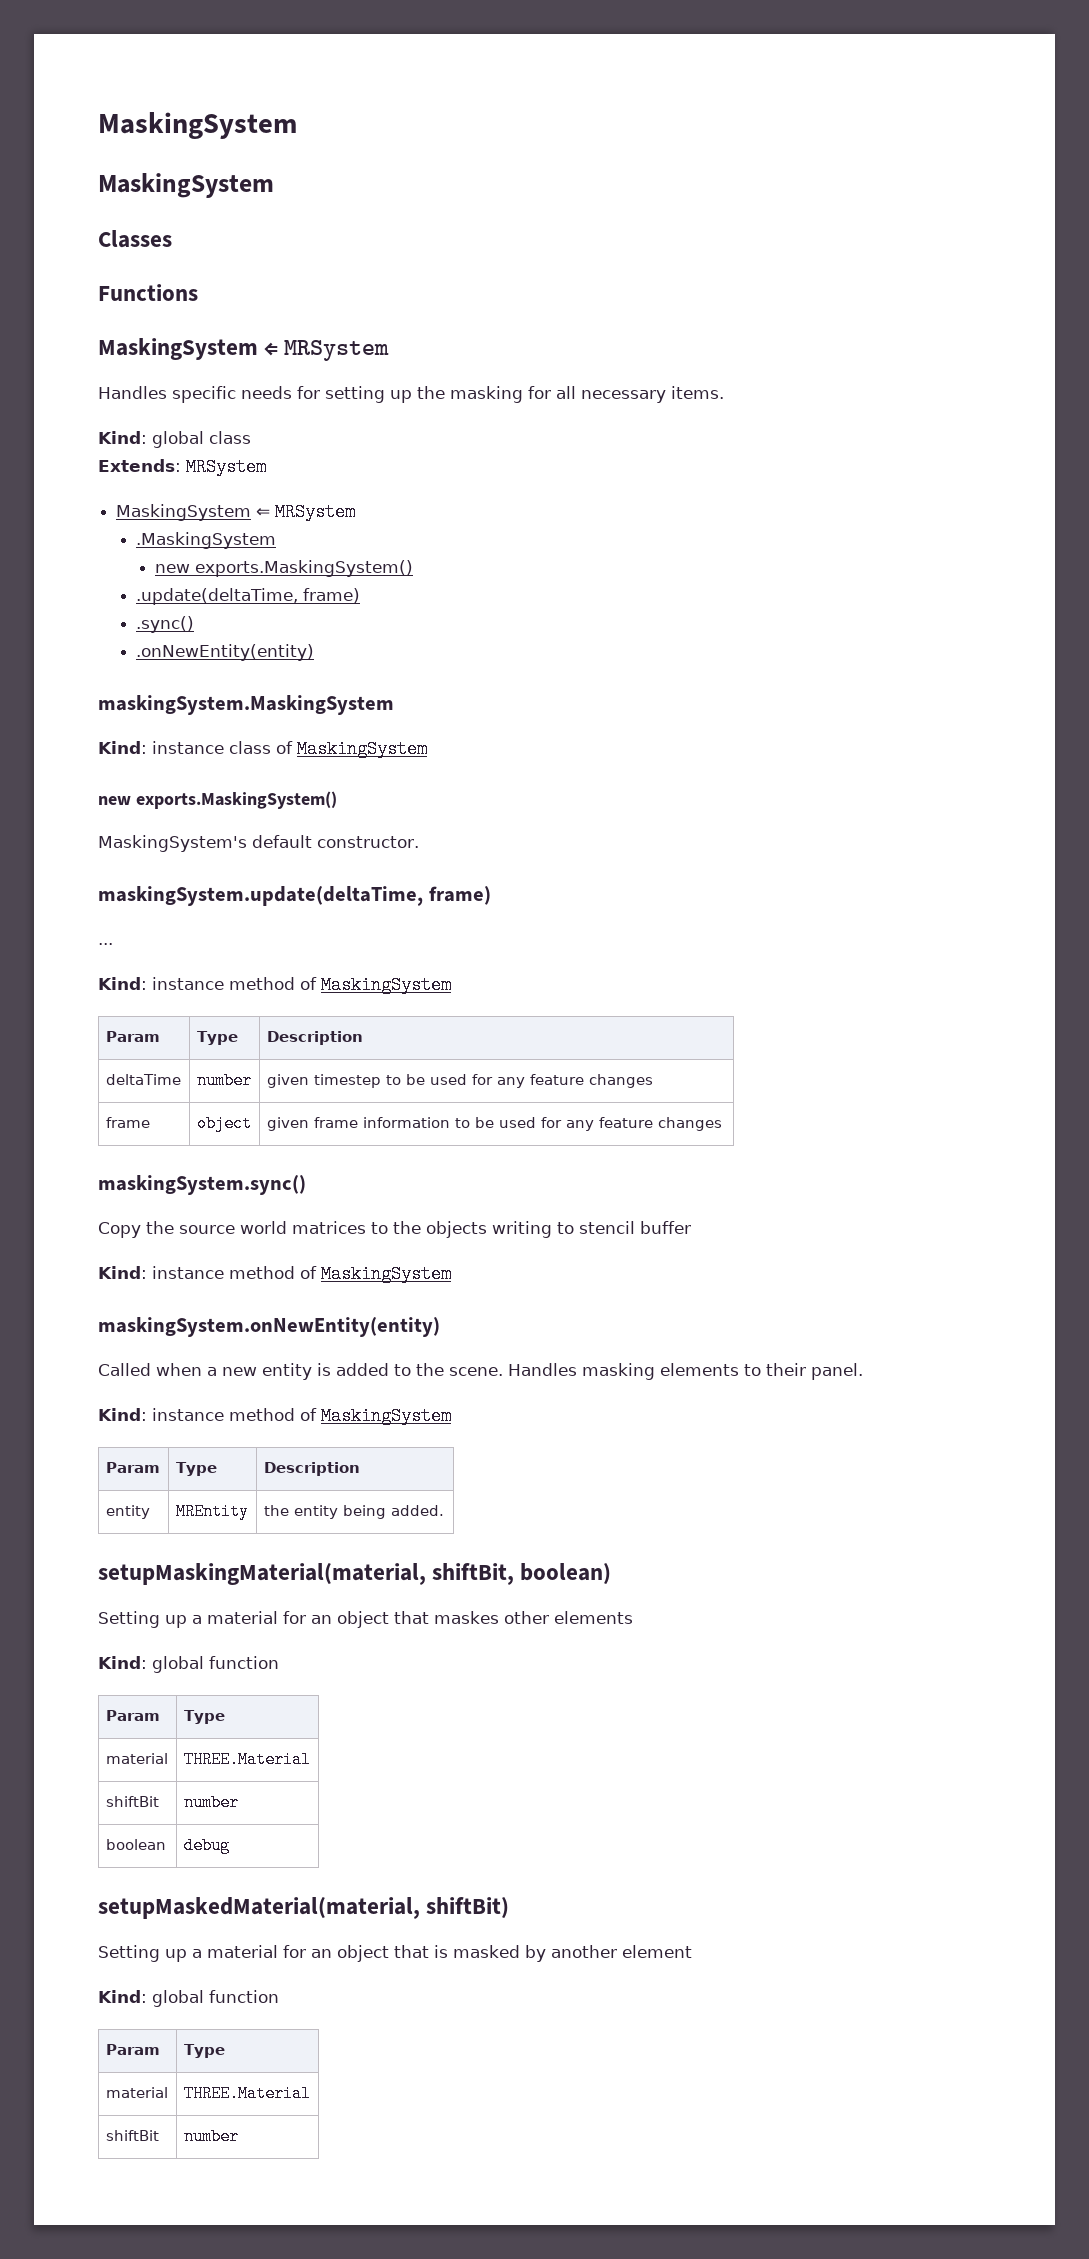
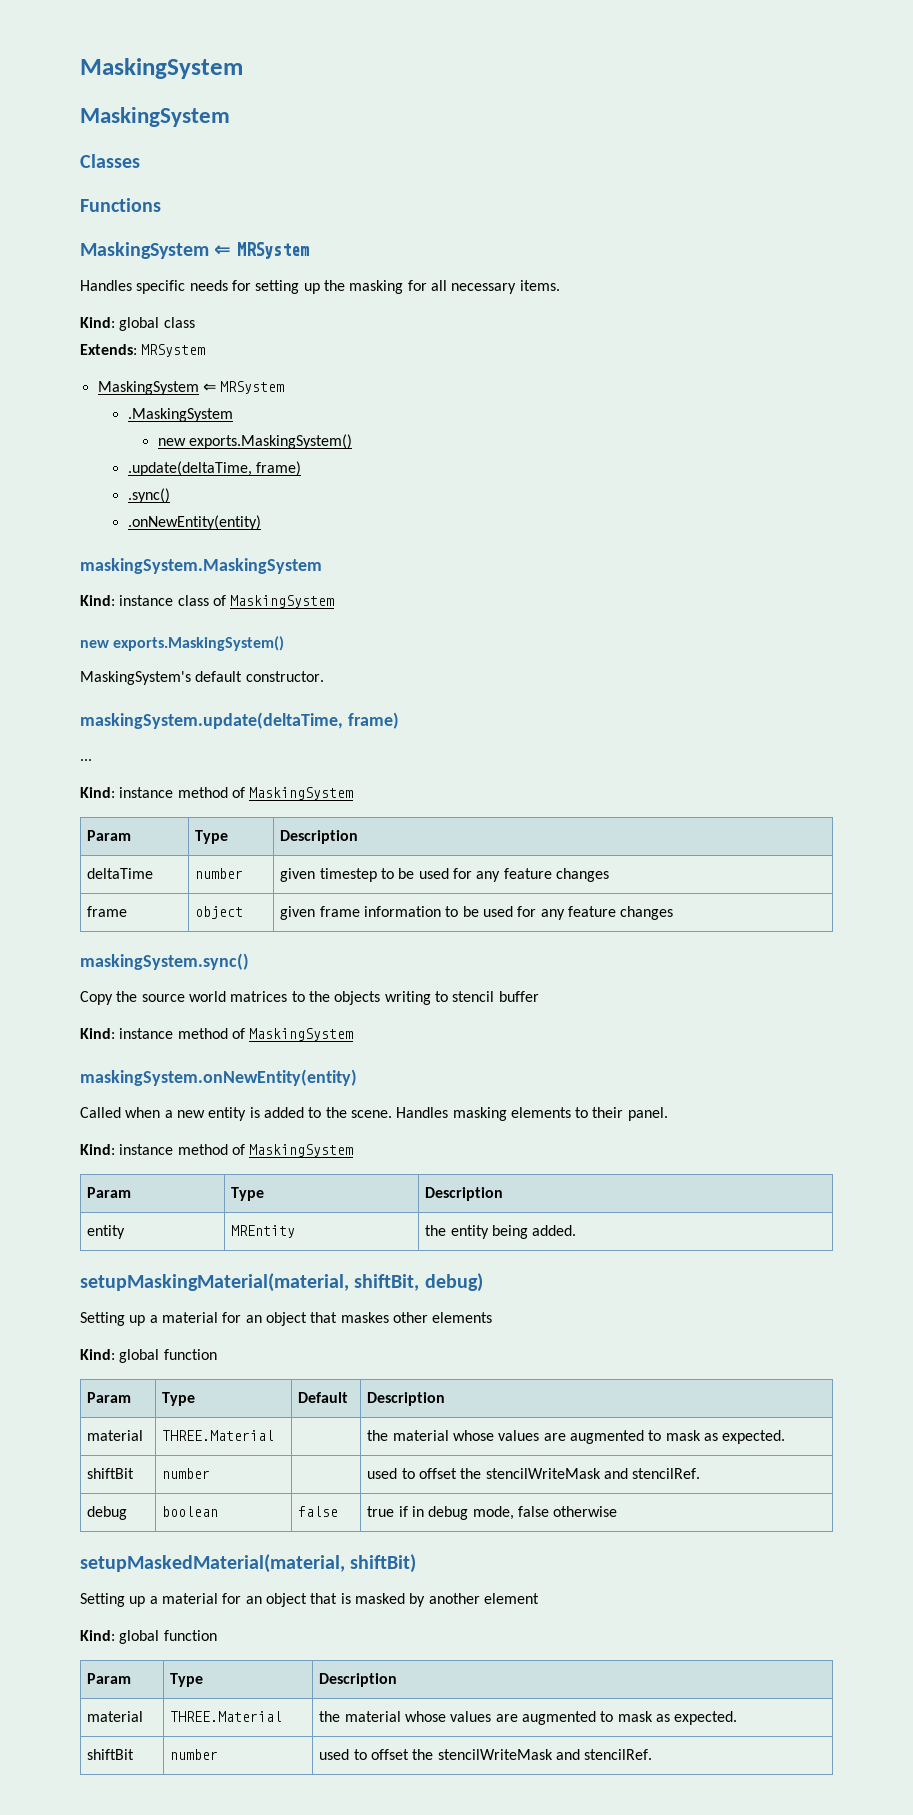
- setupMaskingMaterial(material, shiftBit, boolean)
+ setupMaskingMaterial(material, shiftBit, debug)
  Setting up a material for an object that maskes other elements
  Kind: global function
- Param | Type
- material | THREE.Material
- shiftBit | number
- boolean | debug
+ Param | Type | Default | Description
+ material | THREE.Material | | the material whose values are augmented to mask as expected.
+ shiftBit | number | | used to offset the stencilWriteMask and stencilRef.
+ debug | boolean | false | true if in debug mode, false otherwise
  Setting up a material for an object that is masked by another element
  Kind: global function
- Param | Type
- material | THREE.Material
- shiftBit | number
+ Param | Type | Description
+ material | THREE.Material | the material whose values are augmented to mask as expected.
+ shiftBit | number | used to offset the stencilWriteMask and stencilRef.

